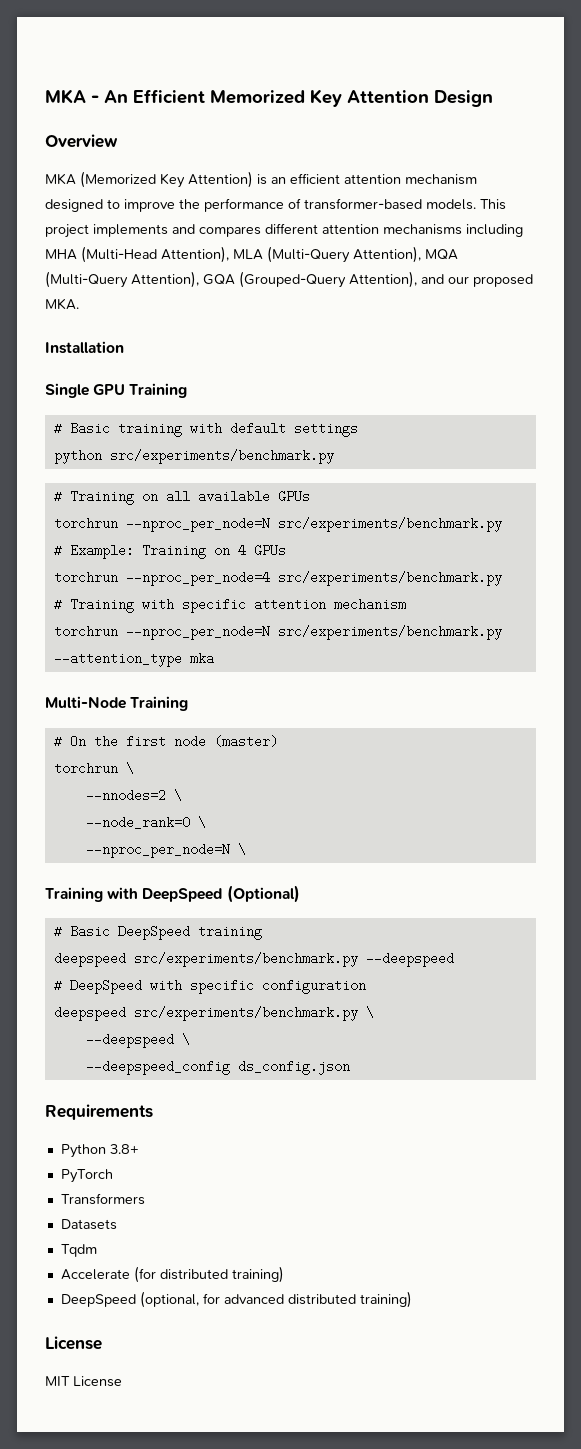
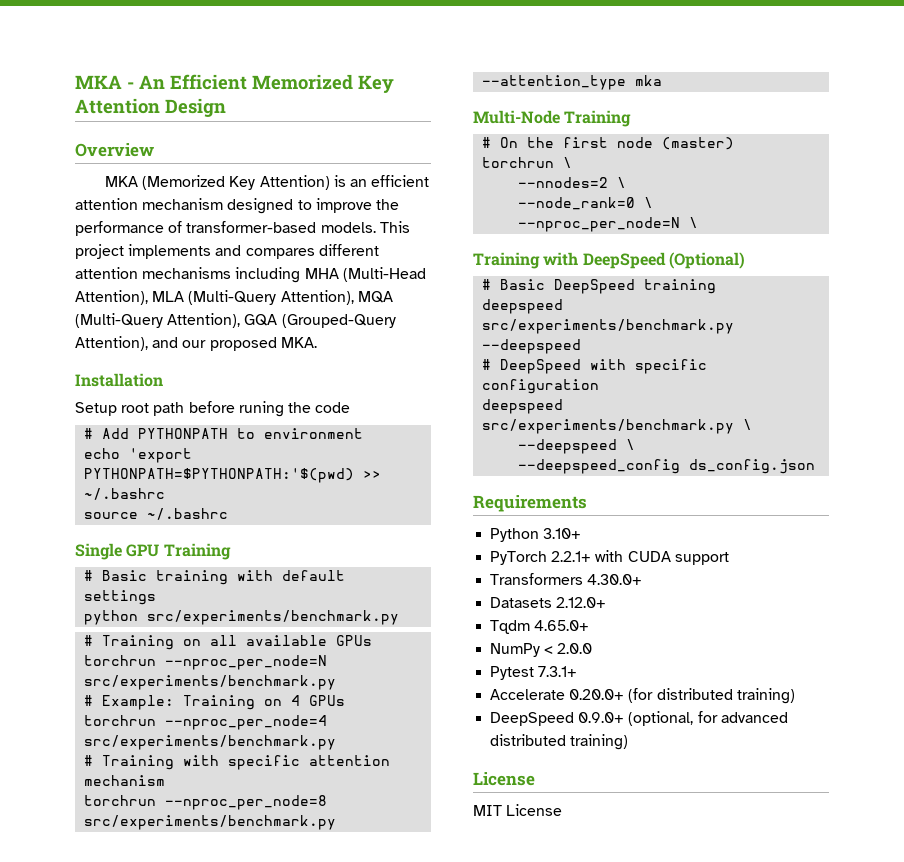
+ Setup root path before runing the code
+ # Add PYTHONPATH to environment
+ echo 'export PYTHONPATH=$PYTHONPATH:'$(pwd) >> ~/.bashrc
+ source ~/.bashrc
- torchrun --nproc_per_node=N src/experiments/benchmark.py --attention_type mka
+ torchrun --nproc_per_node=8 src/experiments/benchmark.py --attention_type mka
- Python 3.8+
+ Python 3.10+
- PyTorch
+ PyTorch 2.2.1+ with CUDA support
- Transformers
+ Transformers 4.30.0+
- Datasets
+ Datasets 2.12.0+
- Tqdm
+ Tqdm 4.65.0+
+ NumPy < 2.0.0
+ Pytest 7.3.1+
- Accelerate (for distributed training)
+ Accelerate 0.20.0+ (for distributed training)
- DeepSpeed (optional, for advanced distributed training)
+ DeepSpeed 0.9.0+ (optional, for advanced distributed training)

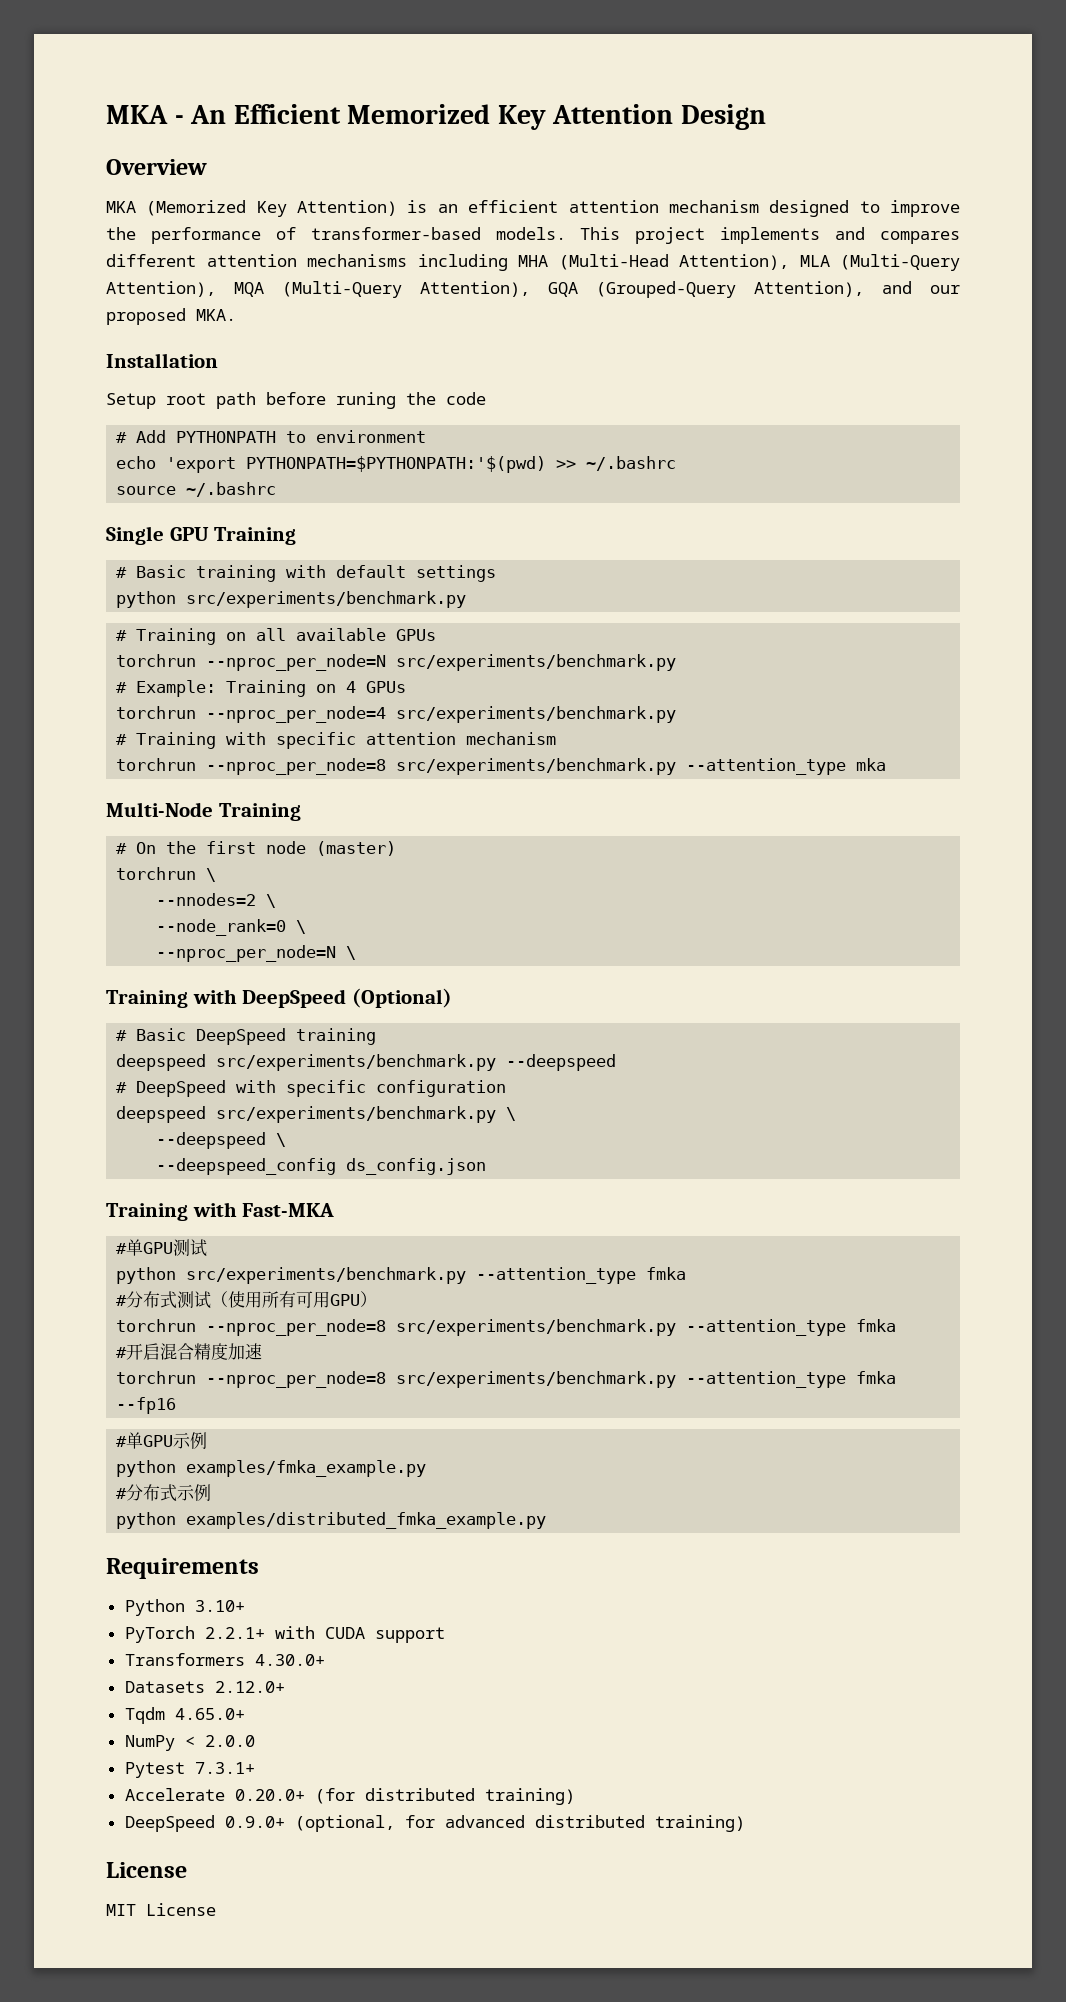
+ Training with Fast-MKA
+ #单GPU测试
+ python src/experiments/benchmark.py --attention_type fmka
+ #分布式测试（使用所有可用GPU）
+ torchrun --nproc_per_node=8 src/experiments/benchmark.py --attention_type fmka
+ #开启混合精度加速
+ torchrun --nproc_per_node=8 src/experiments/benchmark.py --attention_type fmka --fp16
+ #单GPU示例
+ python examples/fmka_example.py
+ #分布式示例
+ python examples/distributed_fmka_example.py

